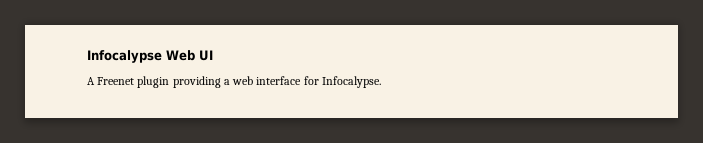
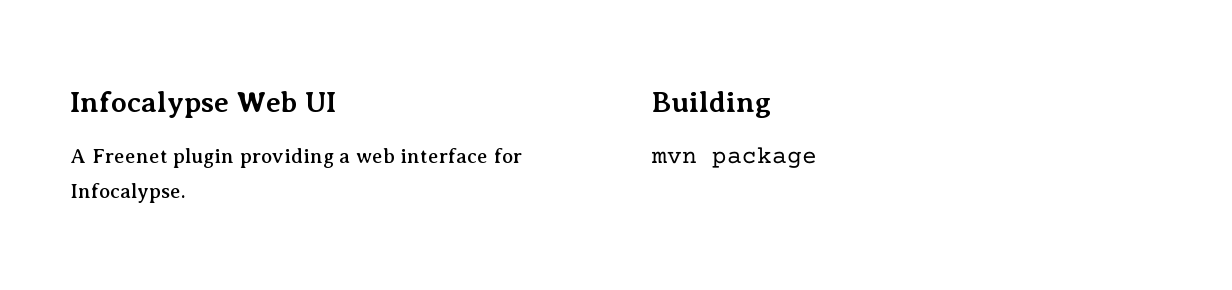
+ Building
+ mvn package

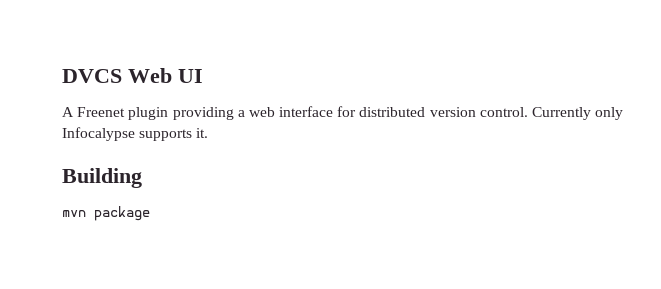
- Infocalypse Web UI
+ DVCS Web UI
- A Freenet plugin providing a web interface for Infocalypse.
+ A Freenet plugin providing a web interface for distributed version control. Currently only Infocalypse supports it.

